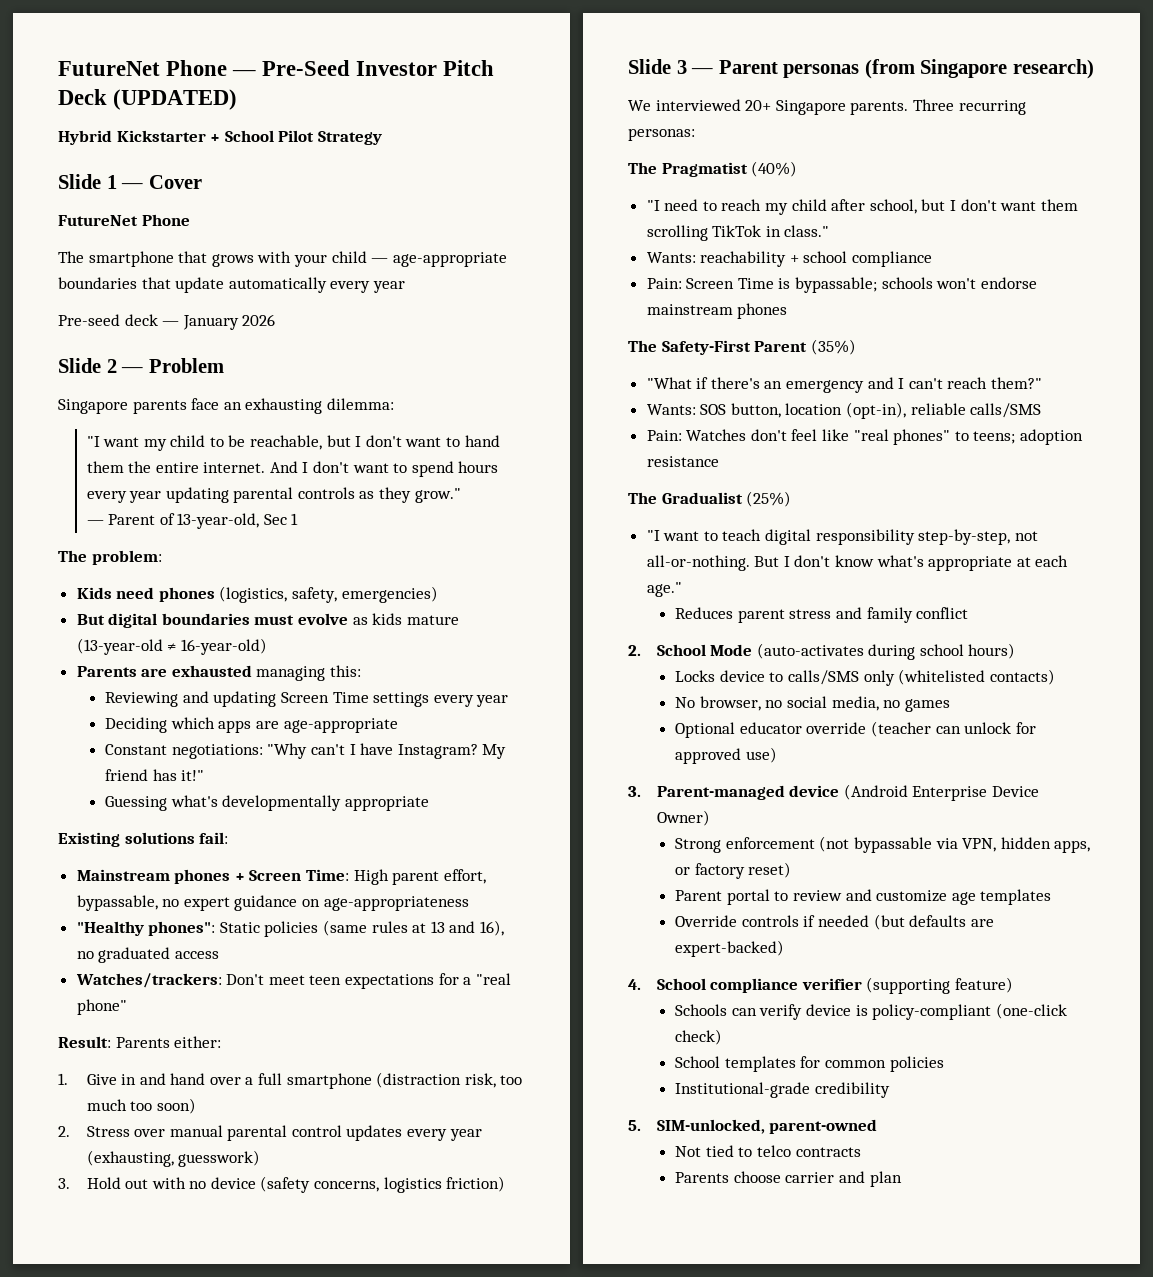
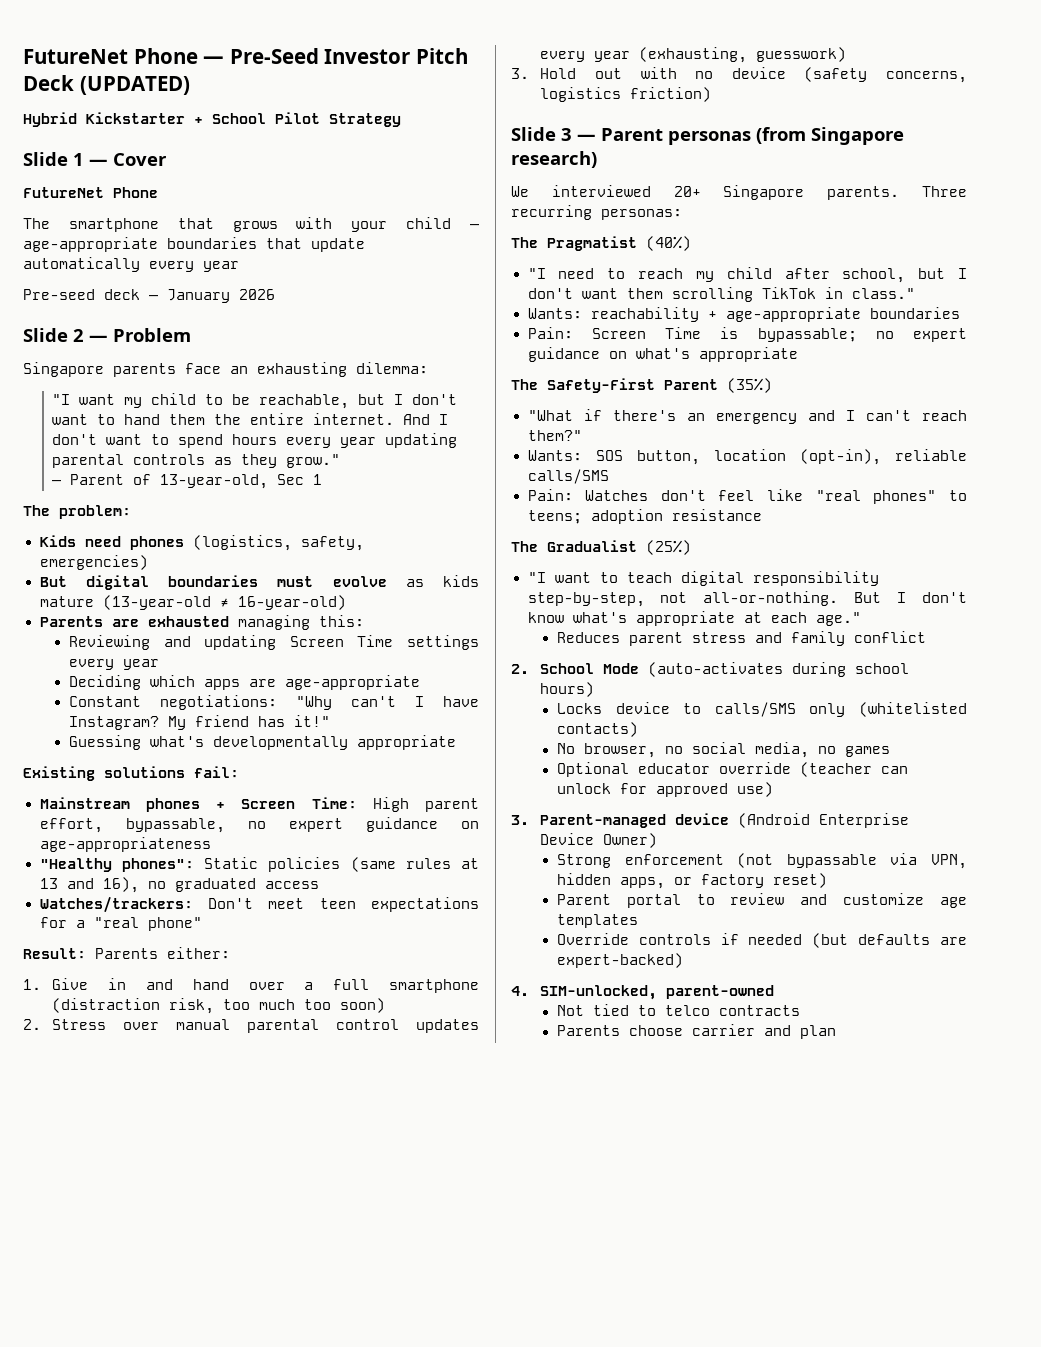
- Wants: reachability + school compliance
+ Wants: reachability + age-appropriate boundaries
- Pain: Screen Time is bypassable; schools won't endorse mainstream phones
+ Pain: Screen Time is bypassable; no expert guidance on what's appropriate
- 4. School compliance verifier (supporting feature)
- Schools can verify device is policy-compliant (one-click check)
- School templates for common policies
- Institutional-grade credibility
- 5. SIM-unlocked, parent-owned
+ 4. SIM-unlocked, parent-owned

